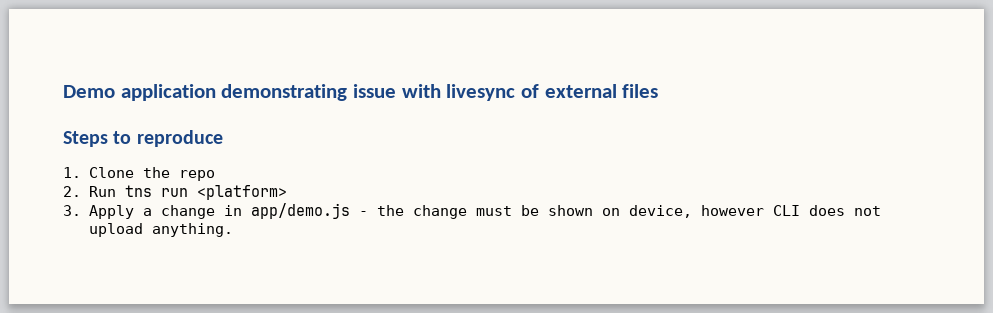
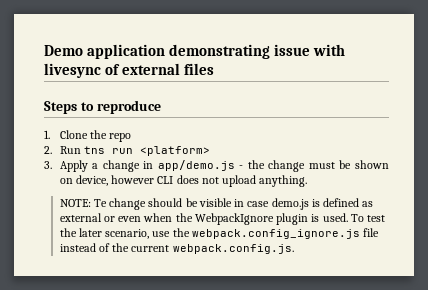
+ NOTE: Te change should be visible in case demo.js is defined as external or even when the WebpackIgnore plugin is used. To test the later scenario, use the webpack.config_ignore.js file instead of the current webpack.config.js.

